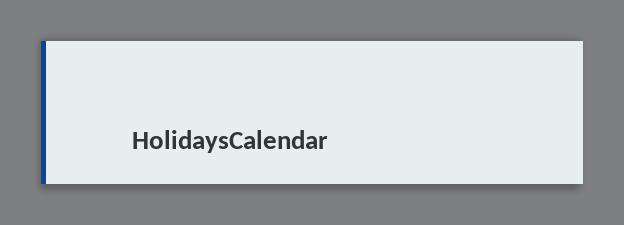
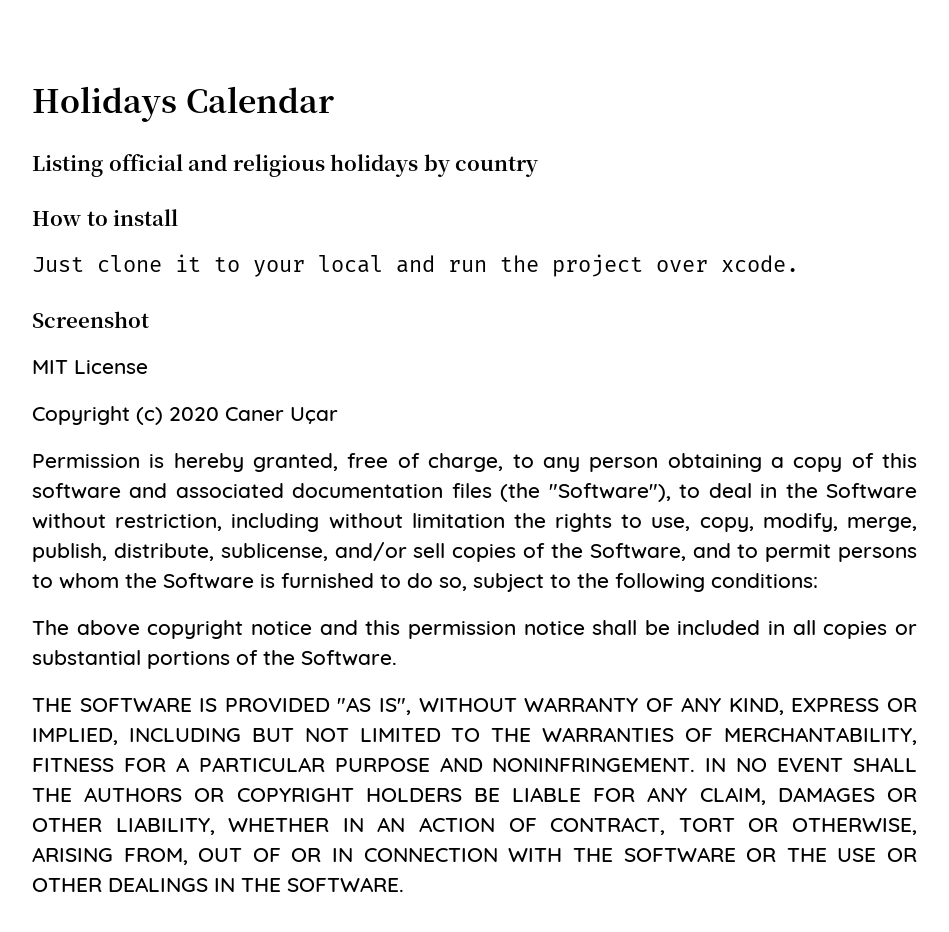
- HolidaysCalendar
+ Holidays Calendar
+ Listing official and religious holidays by country
+ How to install
+ Just clone it to your local and run the project over xcode.
+ Screenshot
+ MIT License
+ Copyright (c) 2020 Caner Uçar
+ Permission is hereby granted, free of charge, to any person obtaining a copy of this software and associated documentation files (the "Software"), to deal in the Software without restriction, including without limitation the rights to use, copy, modify, merge, publish, distribute, sublicense, and/or sell copies of the Software, and to permit persons to whom the Software is furnished to do so, subject to the following conditions:
+ The above copyright notice and this permission notice shall be included in all copies or substantial portions of the Software.
+ THE SOFTWARE IS PROVIDED "AS IS", WITHOUT WARRANTY OF ANY KIND, EXPRESS OR IMPLIED, INCLUDING BUT NOT LIMITED TO THE WARRANTIES OF MERCHANTABILITY, FITNESS FOR A PARTICULAR PURPOSE AND NONINFRINGEMENT. IN NO EVENT SHALL THE AUTHORS OR COPYRIGHT HOLDERS BE LIABLE FOR ANY CLAIM, DAMAGES OR OTHER LIABILITY, WHETHER IN AN ACTION OF CONTRACT, TORT OR OTHERWISE, ARISING FROM, OUT OF OR IN CONNECTION WITH THE SOFTWARE OR THE USE OR OTHER DEALINGS IN THE SOFTWARE.

